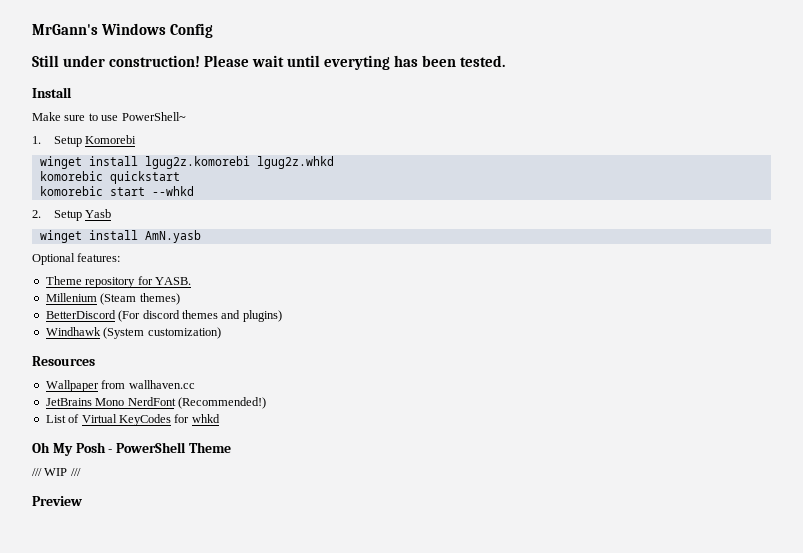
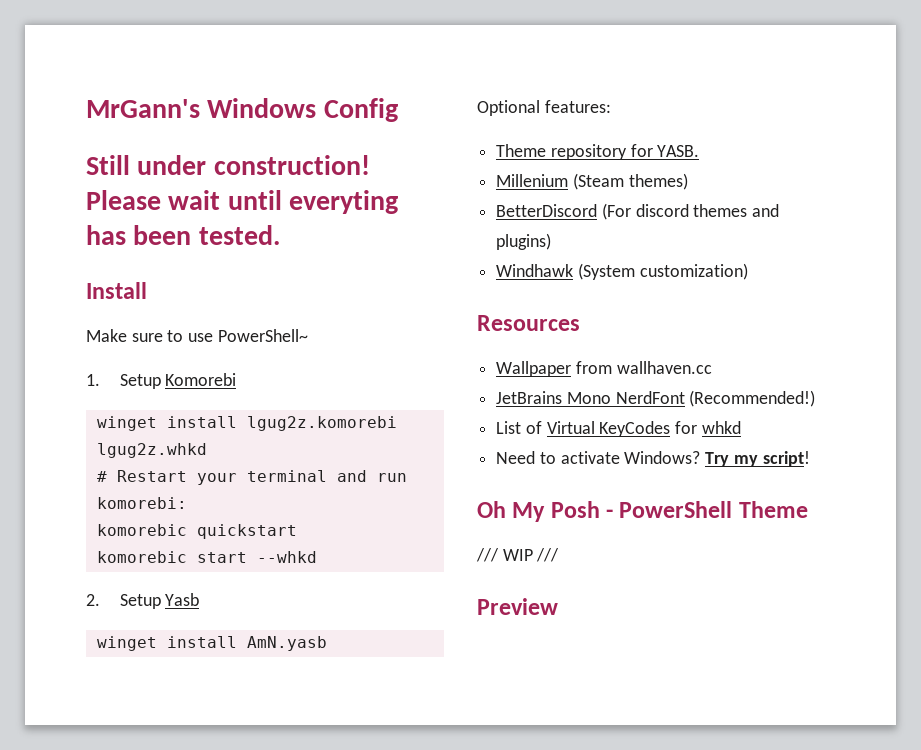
+ # Restart your terminal and run komorebi:
+ Need to activate Windows? Try my script!

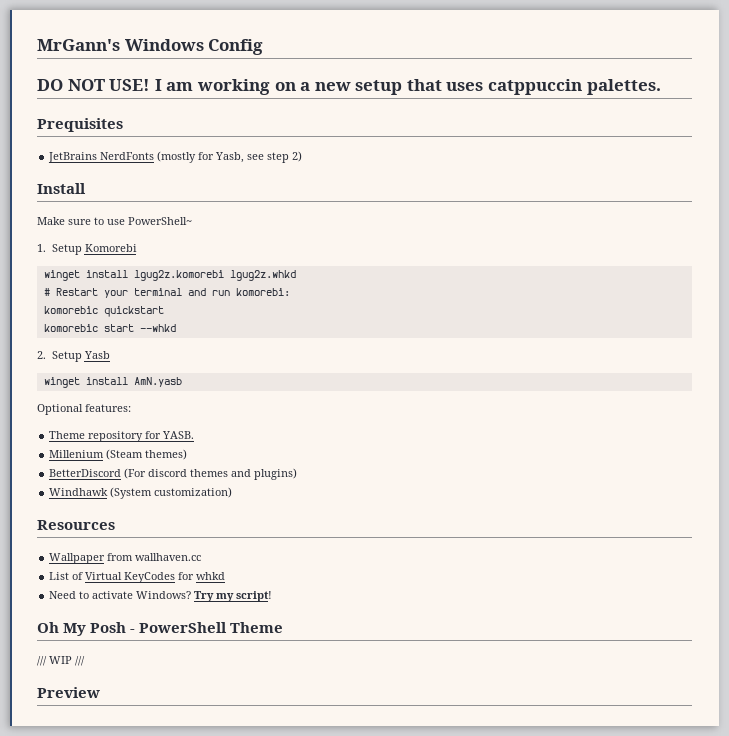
- Still under construction! Please wait until everyting has been tested.
+ DO NOT USE! I am working on a new setup that uses catppuccin palettes.
+ Prequisites
+ JetBrains NerdFonts (mostly for Yasb, see step 2)
- JetBrains Mono NerdFont (Recommended!)

